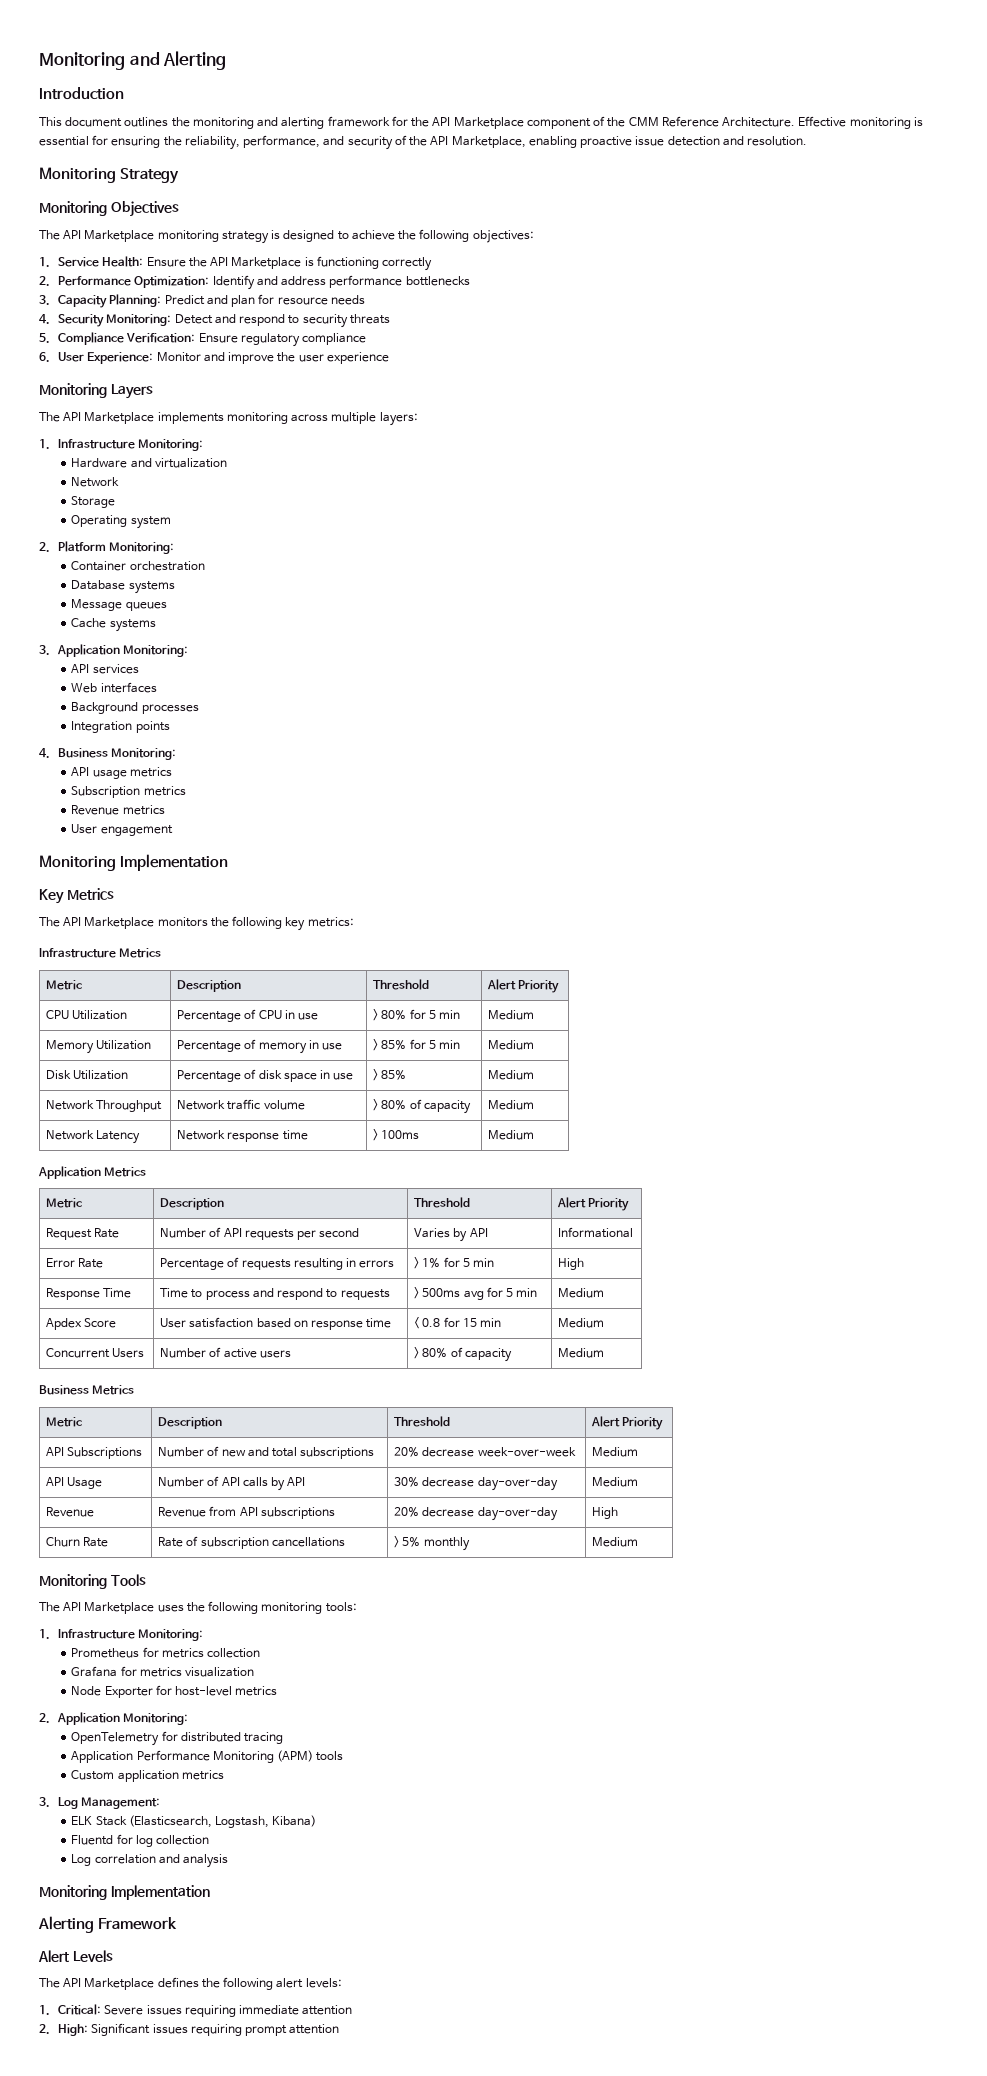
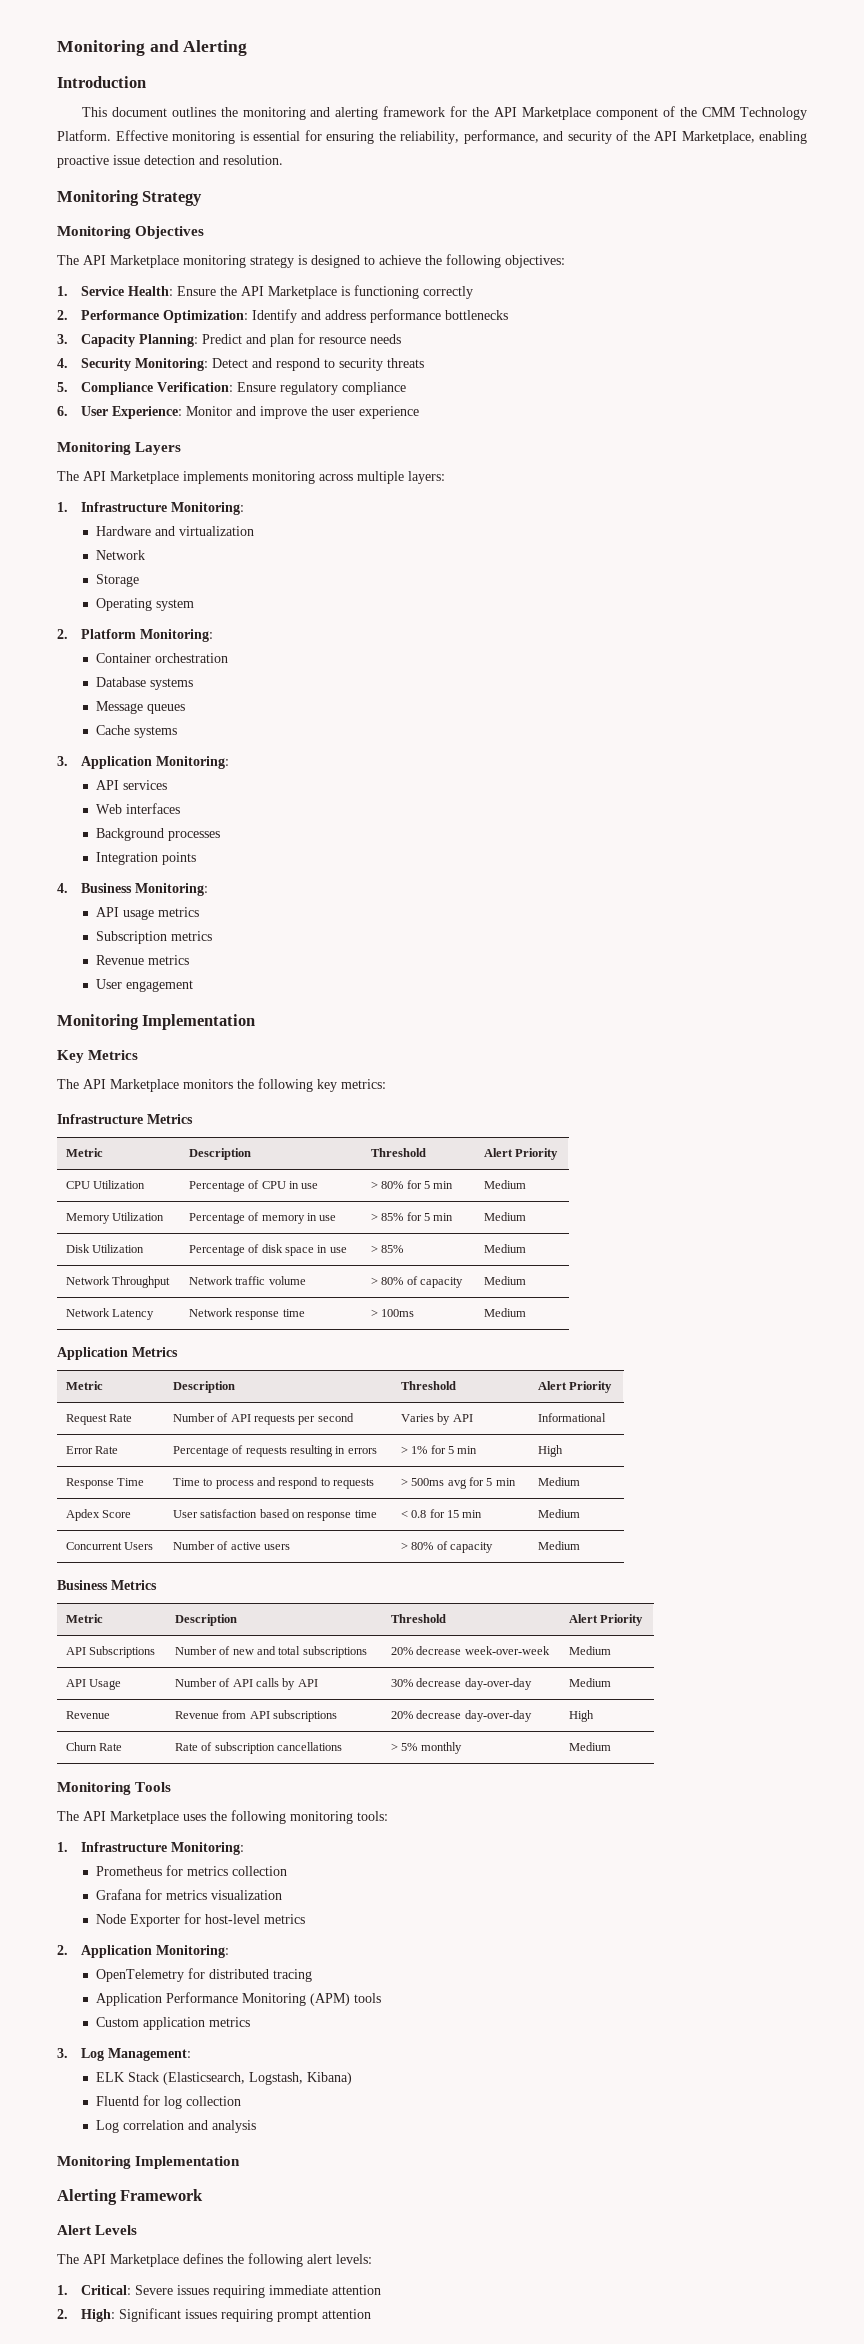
- This document outlines the monitoring and alerting framework for the API Marketplace component of the CMM Reference Architecture.
+ This document outlines the monitoring and alerting framework for the API Marketplace component of the CMM Technology Platform.

